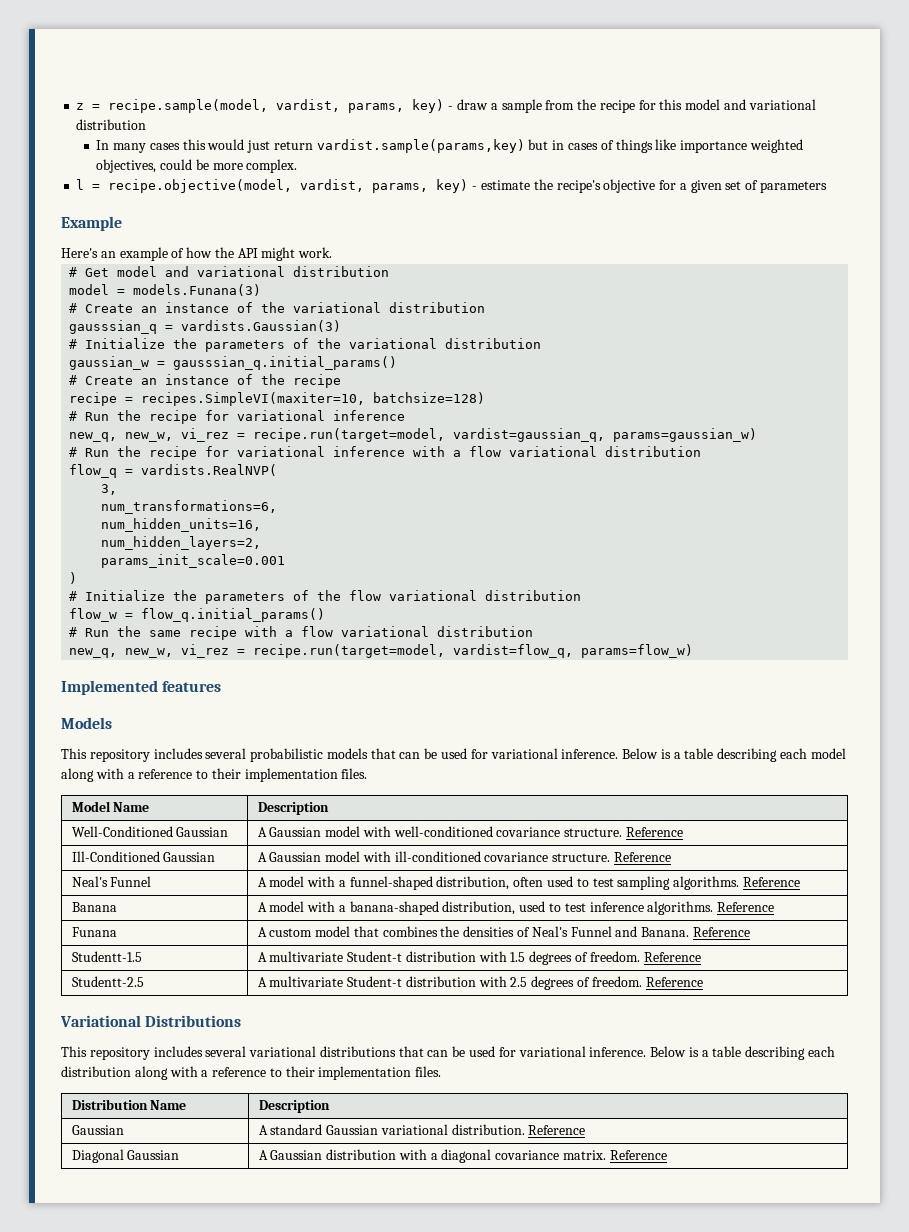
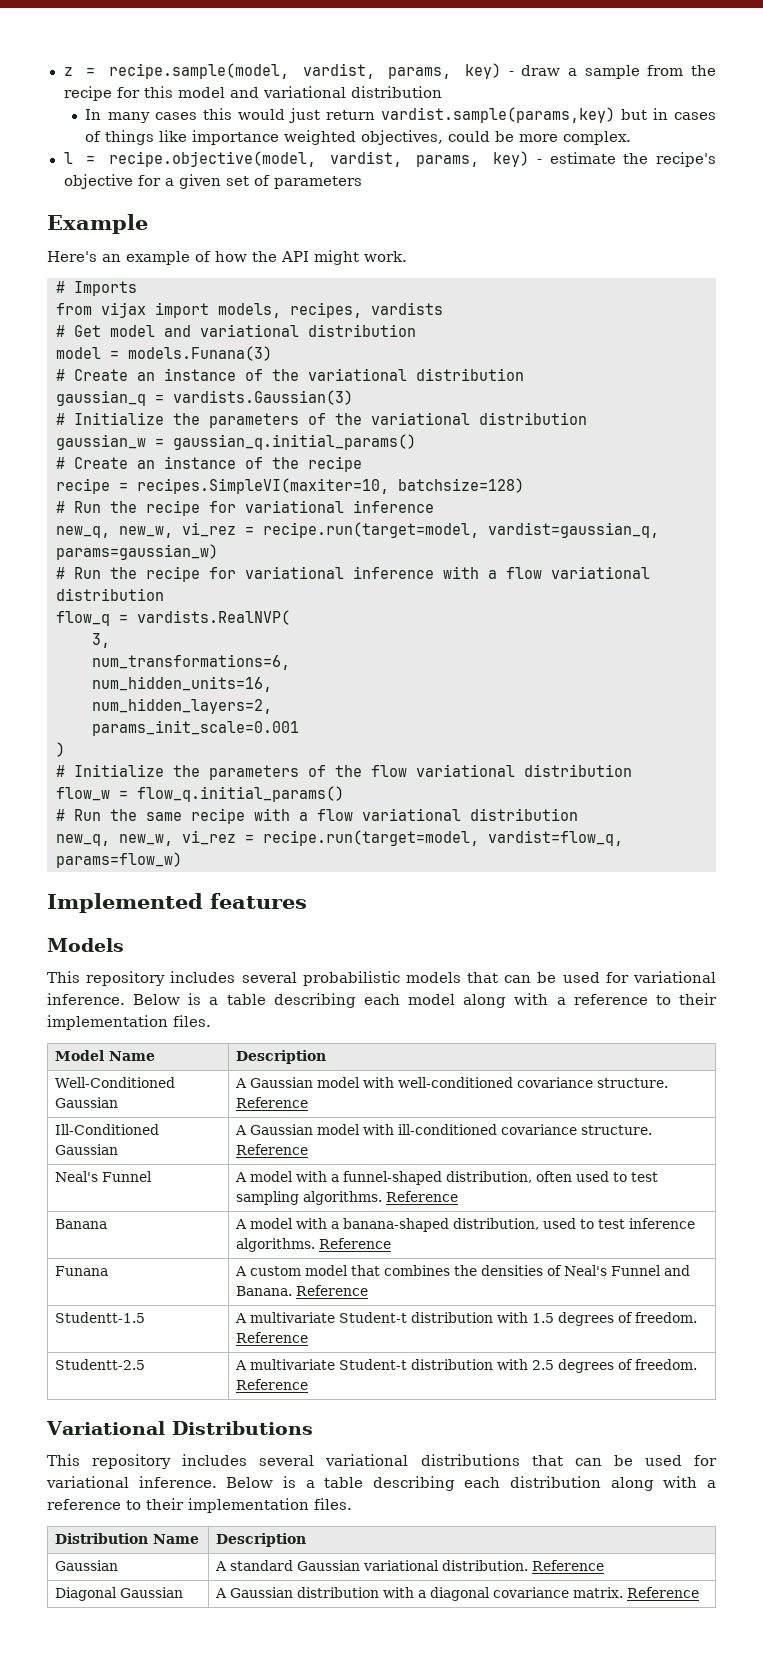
+ # Imports
+ from vijax import models, recipes, vardists
- gausssian_q = vardists.Gaussian(3)
+ gaussian_q = vardists.Gaussian(3)
- gaussian_w = gausssian_q.initial_params()
+ gaussian_w = gaussian_q.initial_params()

